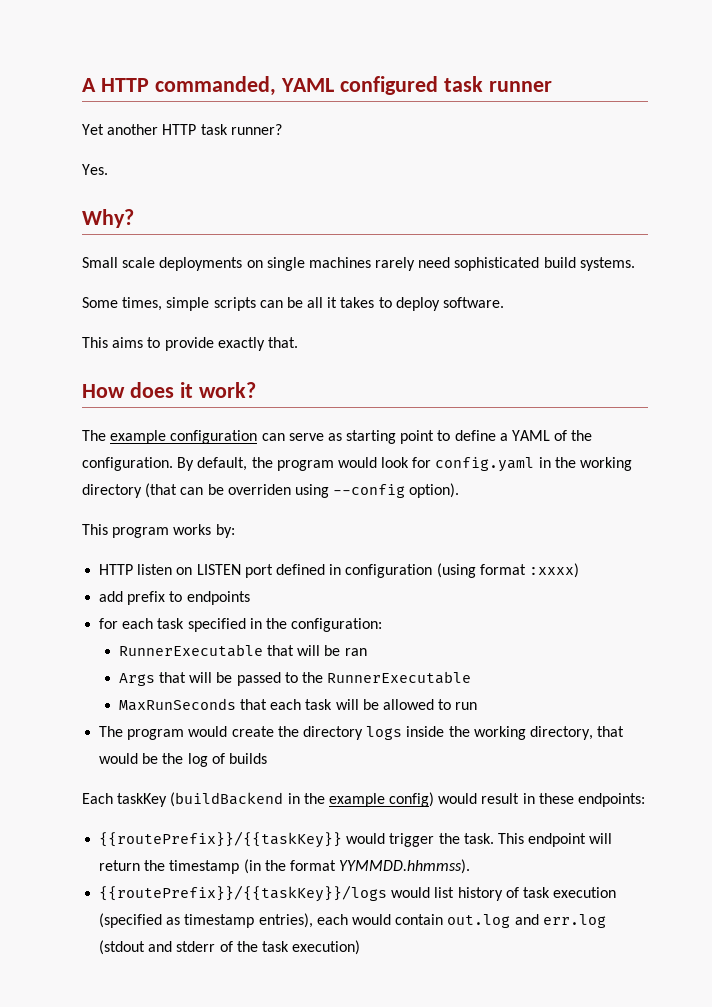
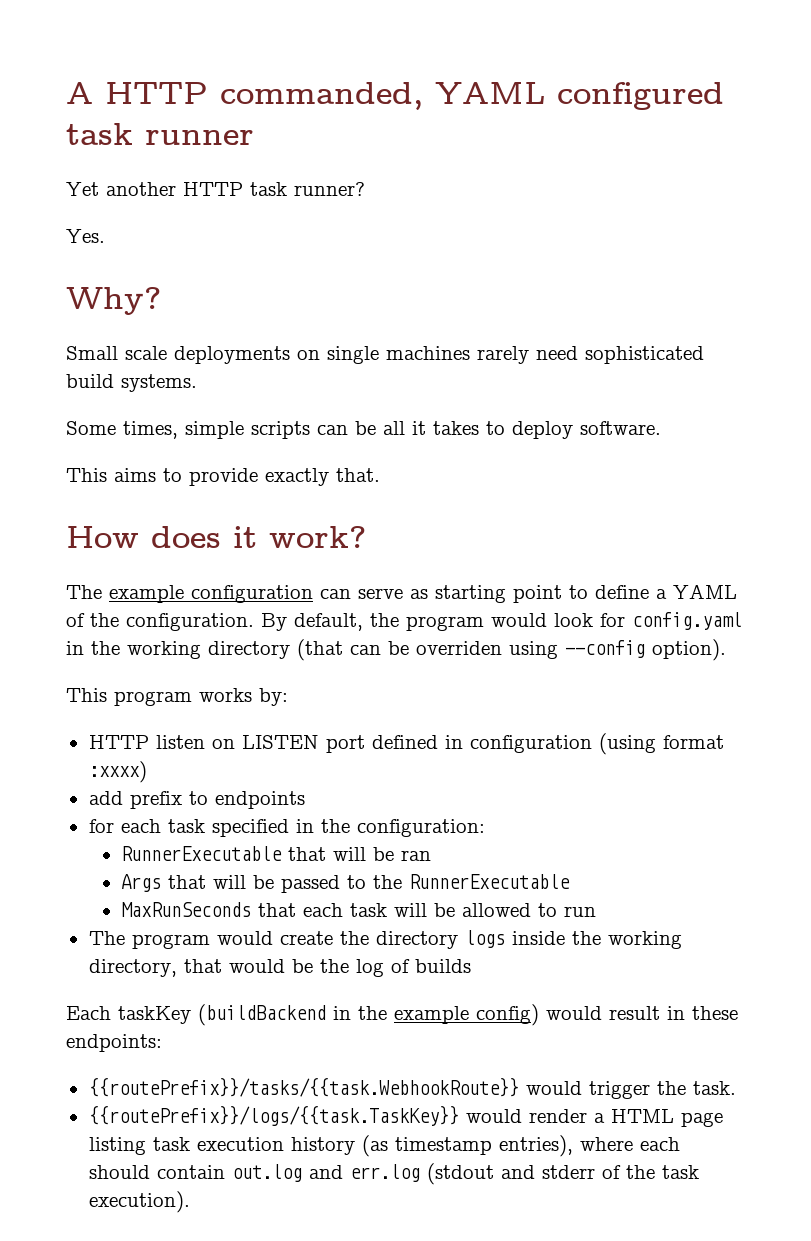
- {{routePrefix}}/{{taskKey}} would trigger the task. This endpoint will return the timestamp (in the format YYMMDD.hhmmss).
- {{routePrefix}}/{{taskKey}}/logs would list history of task execution (specified as timestamp entries), each would contain out.log and err.log (stdout and stderr of the task execution)
+ {{routePrefix}}/tasks/{{task.WebhookRoute}} would trigger the task.
+ {{routePrefix}}/logs/{{task.TaskKey}} would render a HTML page listing task execution history (as timestamp entries), where each should contain out.log and err.log (stdout and stderr of the task execution).

